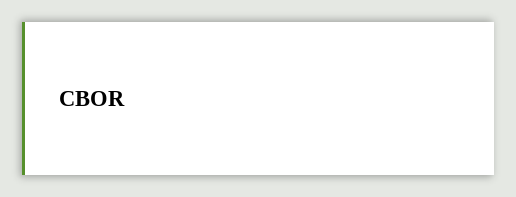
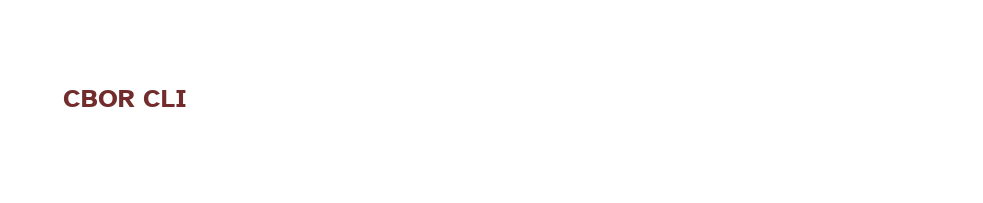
- CBOR
+ CBOR CLI

